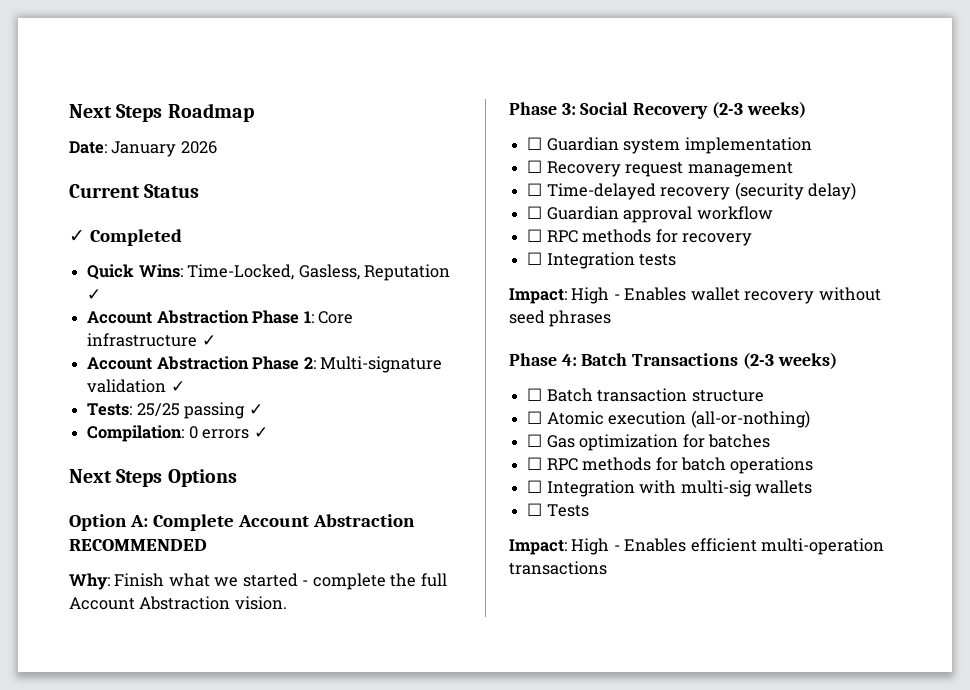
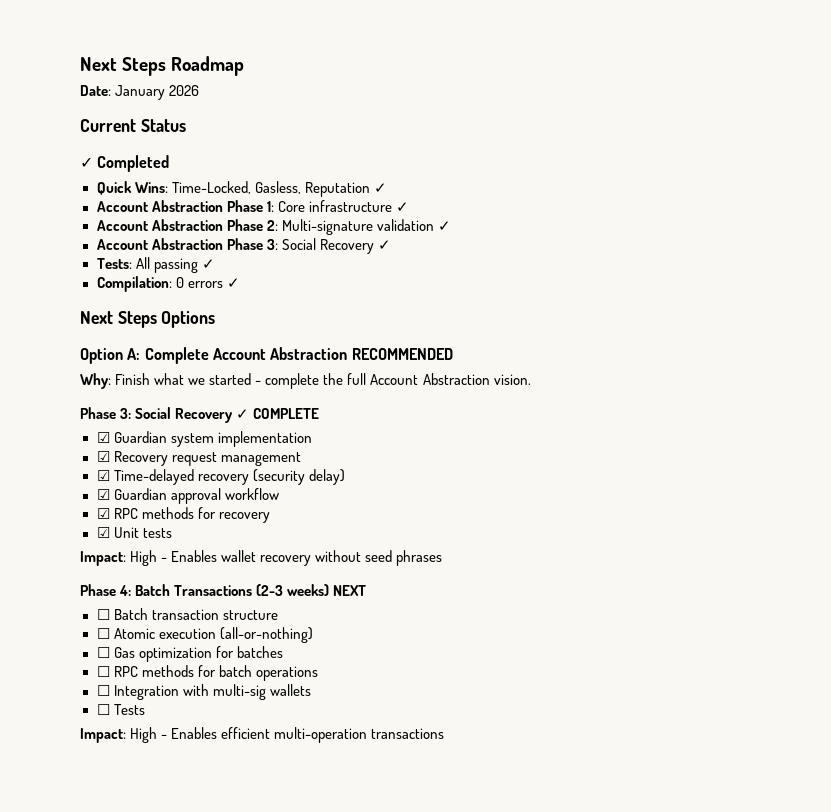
+ Account Abstraction Phase 3: Social Recovery ✓
- Tests: 25/25 passing ✓
+ Tests: All passing ✓
- Phase 3: Social Recovery (2-3 weeks)
- ☐ Guardian system implementation
+ Phase 3: Social Recovery ✓ COMPLETE
+ ☑ Guardian system implementation
- ☐ Recovery request management
+ ☑ Recovery request management
- ☐ Time-delayed recovery (security delay)
+ ☑ Time-delayed recovery (security delay)
- ☐ Guardian approval workflow
+ ☑ Guardian approval workflow
- ☐ RPC methods for recovery
+ ☑ RPC methods for recovery
- ☐ Integration tests
+ ☑ Unit tests
- Phase 4: Batch Transactions (2-3 weeks)
+ Phase 4: Batch Transactions (2-3 weeks) NEXT

